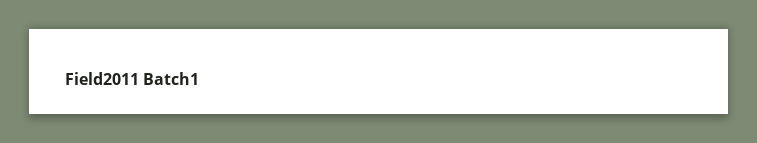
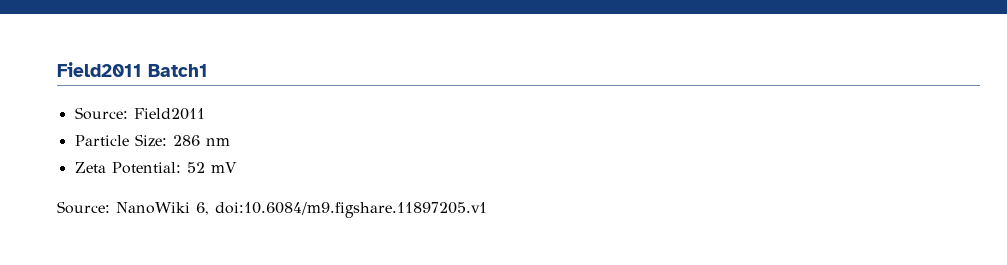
+ Source: Field2011
+ Particle Size: 286 nm
+ Zeta Potential: 52 mV
+ Source: NanoWiki 6, doi:10.6084/m9.figshare.11897205.v1

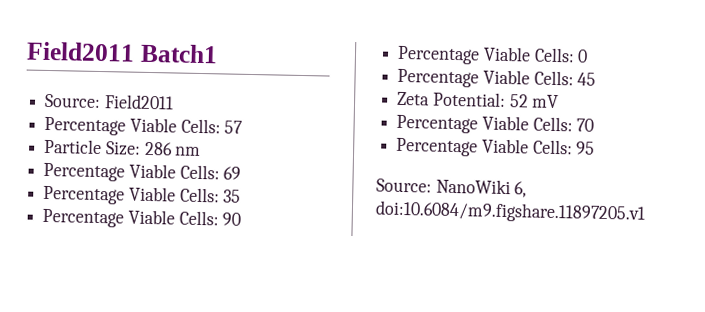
+ Percentage Viable Cells: 57
+ Percentage Viable Cells: 69
+ Percentage Viable Cells: 35
+ Percentage Viable Cells: 90
+ Percentage Viable Cells: 0
+ Percentage Viable Cells: 45
  Zeta Potential: 52 mV
+ Percentage Viable Cells: 70
+ Percentage Viable Cells: 95

